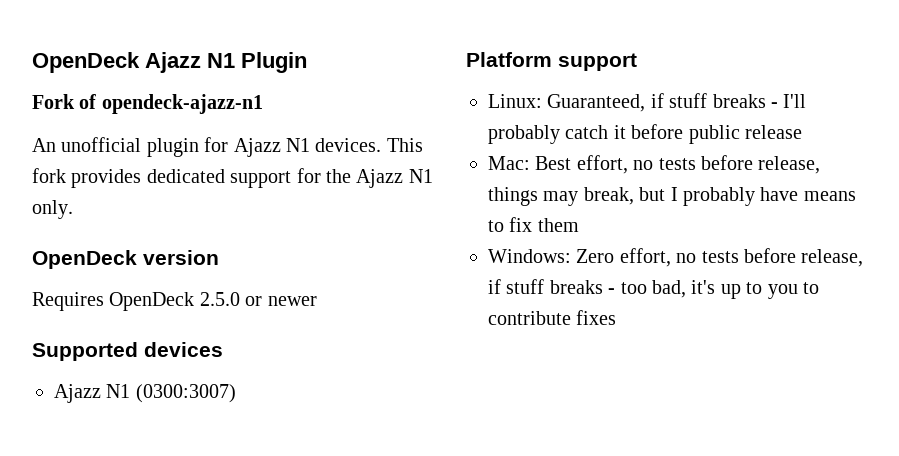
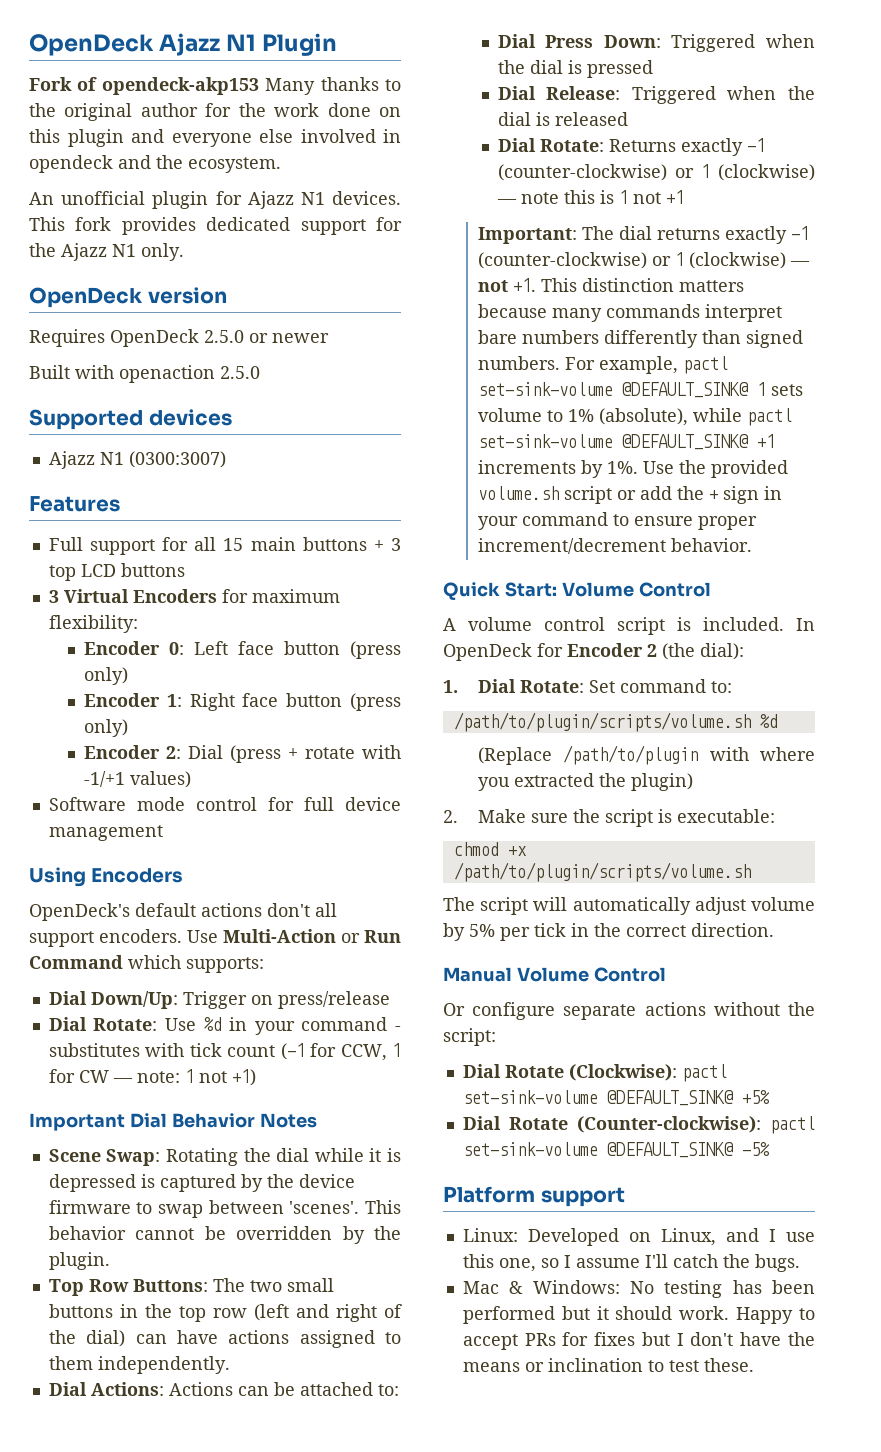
- Fork of opendeck-ajazz-n1
+ Fork of opendeck-akp153 Many thanks to the original author for the work done on this plugin and everyone else involved in opendeck and the ecosystem.
+ Built with openaction 2.5.0
+ Features
+ Full support for all 15 main buttons + 3 top LCD buttons
+ 3 Virtual Encoders for maximum flexibility:
+ Encoder 0: Left face button (press only)
+ Encoder 1: Right face button (press only)
+ Encoder 2: Dial (press + rotate with -1/+1 values)
+ Software mode control for full device management
+ Using Encoders
+ OpenDeck's default actions don't all support encoders. Use Multi-Action or Run Command which supports:
+ Dial Down/Up: Trigger on press/release
+ Dial Rotate: Use %d in your command - substitutes with tick count (-1 for CCW, 1 for CW — note: 1 not +1)
+ Important Dial Behavior Notes
+ Scene Swap: Rotating the dial while it is depressed is captured by the device firmware to swap between 'scenes'. This behavior cannot be overridden by the plugin.
+ Top Row Buttons: The two small buttons in the top row (left and right of the dial) can have actions assigned to them independently.
+ Dial Actions: Actions can be attached to:
+ Dial Press Down: Triggered when the dial is pressed
+ Dial Release: Triggered when the dial is released
+ Dial Rotate: Returns exactly -1 (counter-clockwise) or 1 (clockwise) — note this is 1 not +1
+ Important: The dial returns exactly -1 (counter-clockwise) or 1 (clockwise) — not +1. This distinction matters because many commands interpret bare numbers differently than signed numbers. For example, pactl set-sink-volume @DEFAULT_SINK@ 1 sets volume to 1% (absolute), while pactl set-sink-volume @DEFAULT_SINK@ +1 increments by 1%. Use the provided volume.sh script or add the + sign in your command to ensure proper increment/decrement behavior.
+ Quick Start: Volume Control
+ A volume control script is included. In OpenDeck for Encoder 2 (the dial):
+ 1. Dial Rotate: Set command to:
+ /path/to/plugin/scripts/volume.sh %d
+ (Replace /path/to/plugin with where you extracted the plugin)
+ 2. Make sure the script is executable:
+ chmod +x /path/to/plugin/scripts/volume.sh
+ The script will automatically adjust volume by 5% per tick in the correct direction.
+ Manual Volume Control
+ Or configure separate actions without the script:
+ Dial Rotate (Clockwise): pactl set-sink-volume @DEFAULT_SINK@ +5%
+ Dial Rotate (Counter-clockwise): pactl set-sink-volume @DEFAULT_SINK@ -5%
  Platform support
- Linux: Guaranteed, if stuff breaks - I'll probably catch it before public release
- Mac: Best effort, no tests before release, things may break, but I probably have means to fix them
- Windows: Zero effort, no tests before release, if stuff breaks - too bad, it's up to you to contribute fixes
+ Linux: Developed on Linux, and I use this one, so I assume I'll catch the bugs.
+ Mac & Windows: No testing has been performed but it should work. Happy to accept PRs for fixes but I don't have the means or inclination to test these.

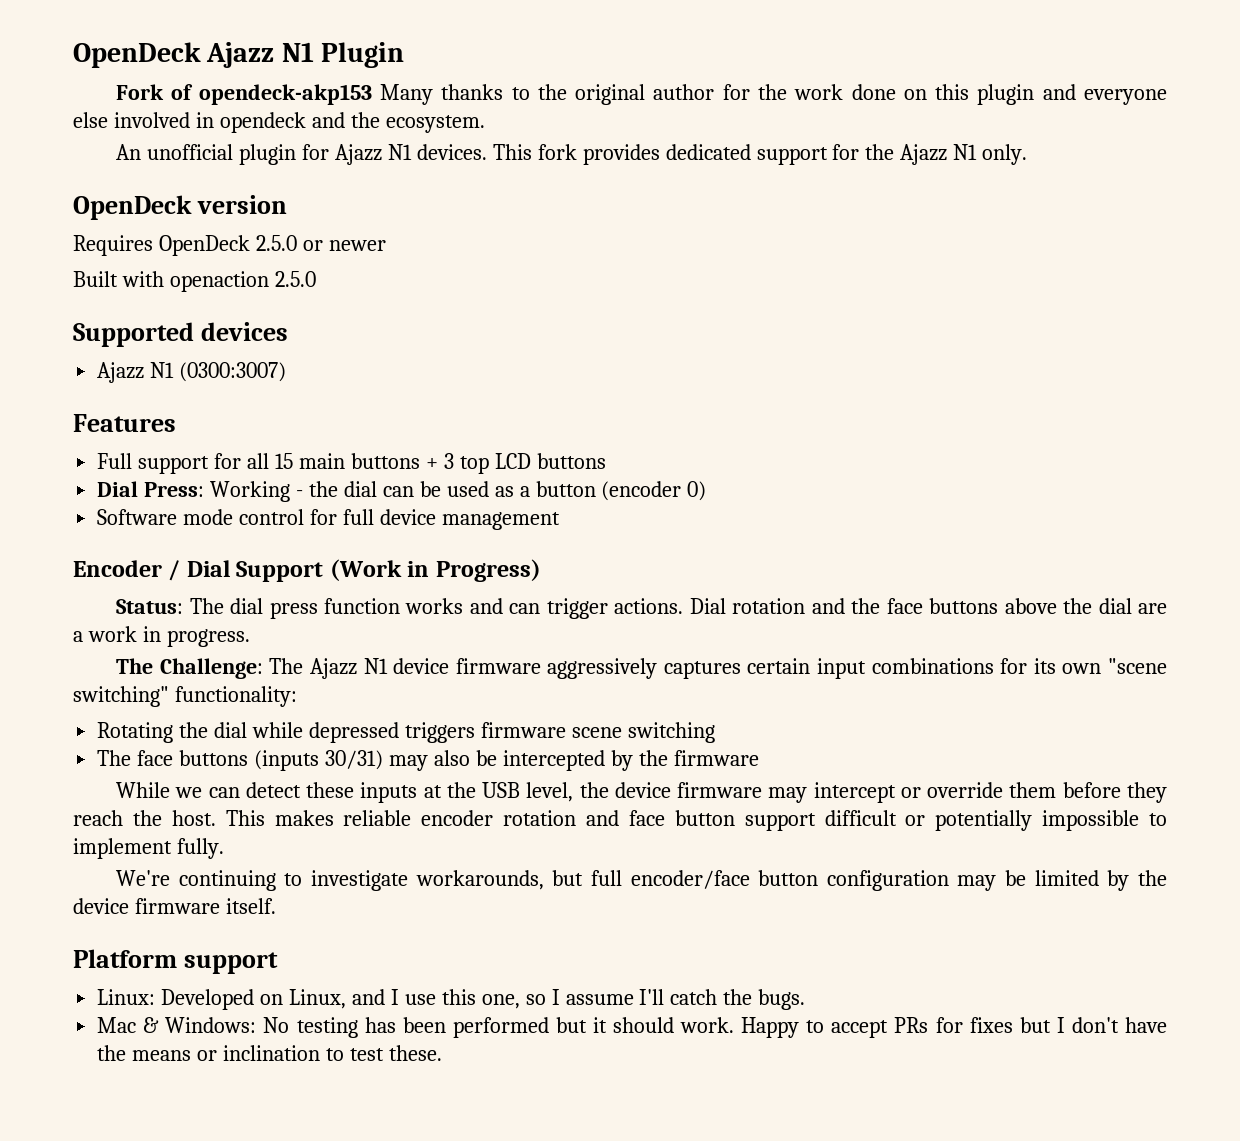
- 3 Virtual Encoders for maximum flexibility:
- Encoder 0: Left face button (press only)
- Encoder 1: Right face button (press only)
- Encoder 2: Dial (press + rotate with -1/+1 values)
+ Dial Press: Working - the dial can be used as a button (encoder 0)
- Using Encoders
- OpenDeck's default actions don't all support encoders. Use Multi-Action or Run Command which supports:
- Dial Down/Up: Trigger on press/release
- Dial Rotate: Use %d in your command - substitutes with tick count (-1 for CCW, 1 for CW — note: 1 not +1)
- Important Dial Behavior Notes
- Scene Swap: Rotating the dial while it is depressed is captured by the device firmware to swap between 'scenes'. This behavior cannot be overridden by the plugin.
- Top Row Buttons: The two small buttons in the top row (left and right of the dial) can have actions assigned to them independently.
- Dial Actions: Actions can be attached to:
- Dial Press Down: Triggered when the dial is pressed
- Dial Release: Triggered when the dial is released
- Dial Rotate: Returns exactly -1 (counter-clockwise) or 1 (clockwise) — note this is 1 not +1
- Important: The dial returns exactly -1 (counter-clockwise) or 1 (clockwise) — not +1. This distinction matters because many commands interpret bare numbers differently than signed numbers. For example, pactl set-sink-volume @DEFAULT_SINK@ 1 sets volume to 1% (absolute), while pactl set-sink-volume @DEFAULT_SINK@ +1 increments by 1%. Use the provided volume.sh script or add the + sign in your command to ensure proper increment/decrement behavior.
- Quick Start: Volume Control
- A volume control script is included. In OpenDeck for Encoder 2 (the dial):
- 1. Dial Rotate: Set command to:
- /path/to/plugin/scripts/volume.sh %d
- (Replace /path/to/plugin with where you extracted the plugin)
- 2. Make sure the script is executable:
- chmod +x /path/to/plugin/scripts/volume.sh
- The script will automatically adjust volume by 5% per tick in the correct direction.
- Manual Volume Control
- Or configure separate actions without the script:
- Dial Rotate (Clockwise): pactl set-sink-volume @DEFAULT_SINK@ +5%
- Dial Rotate (Counter-clockwise): pactl set-sink-volume @DEFAULT_SINK@ -5%
+ Encoder / Dial Support (Work in Progress)
+ Status: The dial press function works and can trigger actions. Dial rotation and the face buttons above the dial are a work in progress.
+ The Challenge: The Ajazz N1 device firmware aggressively captures certain input combinations for its own "scene switching" functionality:
+ Rotating the dial while depressed triggers firmware scene switching
+ The face buttons (inputs 30/31) may also be intercepted by the firmware
+ While we can detect these inputs at the USB level, the device firmware may intercept or override them before they reach the host. This makes reliable encoder rotation and face button support difficult or potentially impossible to implement fully.
+ We're continuing to investigate workarounds, but full encoder/face button configuration may be limited by the device firmware itself.

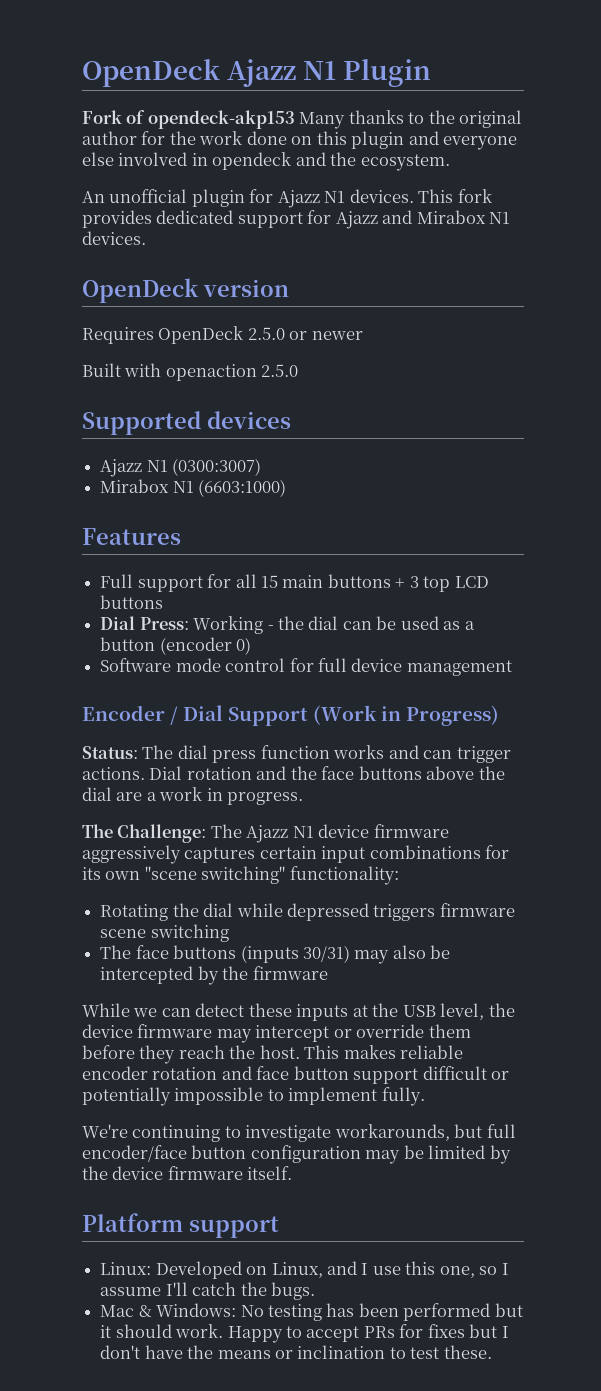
- This fork provides dedicated support for the Ajazz N1 only.
+ This fork provides dedicated support for Ajazz and Mirabox N1 devices.
+ Mirabox N1 (6603:1000)

